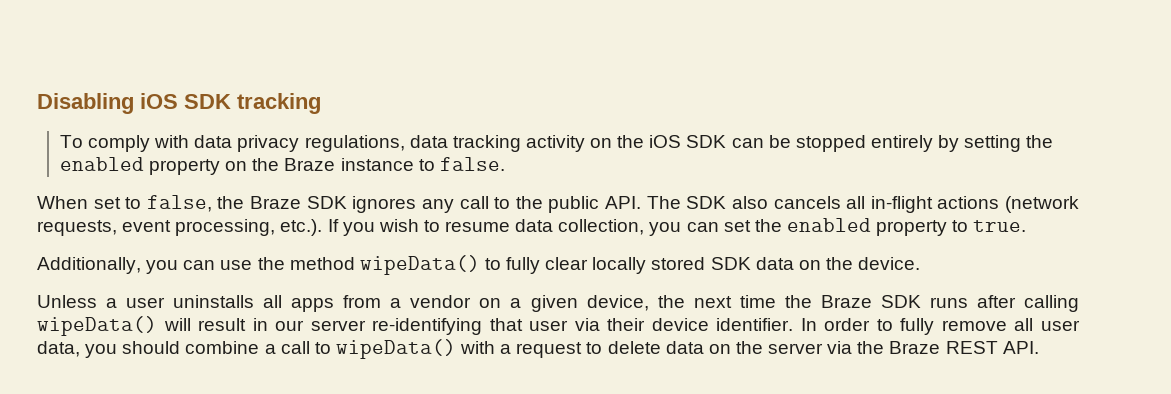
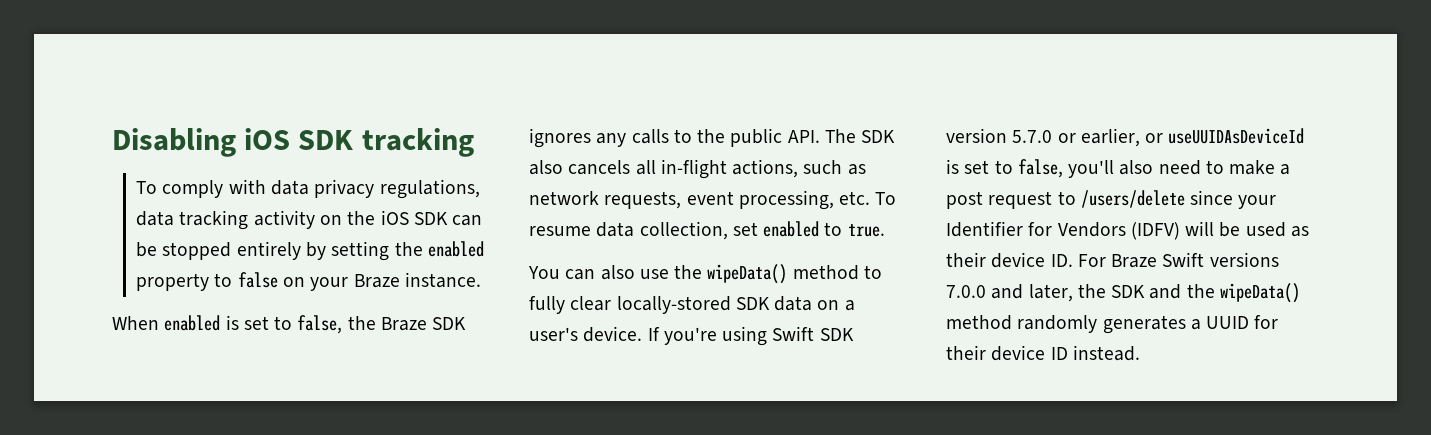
- To comply with data privacy regulations, data tracking activity on the iOS SDK can be stopped entirely by setting the enabled property on the Braze instance to false.
+ To comply with data privacy regulations, data tracking activity on the iOS SDK can be stopped entirely by setting the enabled property to false on your Braze instance.
- When set to false, the Braze SDK ignores any call to the public API. The SDK also cancels all in-flight actions (network requests, event processing, etc.). If you wish to resume data collection, you can set the enabled property to true.
- Additionally, you can use the method wipeData() to fully clear locally stored SDK data on the device.
- Unless a user uninstalls all apps from a vendor on a given device, the next time the Braze SDK runs after calling wipeData() will result in our server re-identifying that user via their device identifier. In order to fully remove all user data, you should combine a call to wipeData() with a request to delete data on the server via the Braze REST API.
+ When enabled is set to false, the Braze SDK ignores any calls to the public API. The SDK also cancels all in-flight actions, such as network requests, event processing, etc. To resume data collection, set enabled to true.
+ You can also use the wipeData() method to fully clear locally-stored SDK data on a user's device. If you're using Swift SDK version 5.7.0 or earlier, or useUUIDAsDeviceId is set to false, you'll also need to make a post request to /users/delete since your Identifier for Vendors (IDFV) will be used as their device ID. For Braze Swift versions 7.0.0 and later, the SDK and the wipeData() method randomly generates a UUID for their device ID instead.

